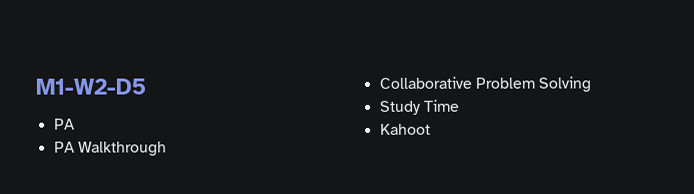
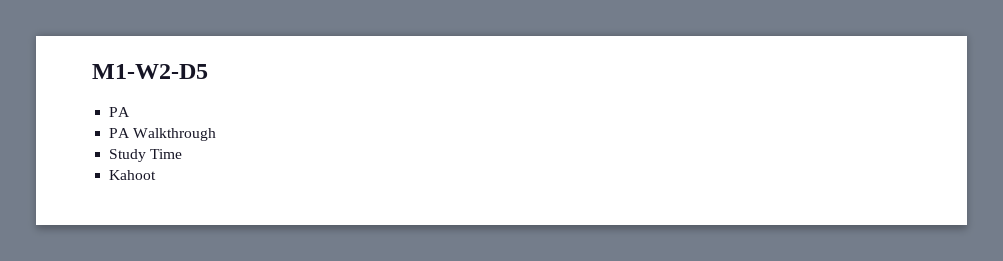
- Collaborative Problem Solving

